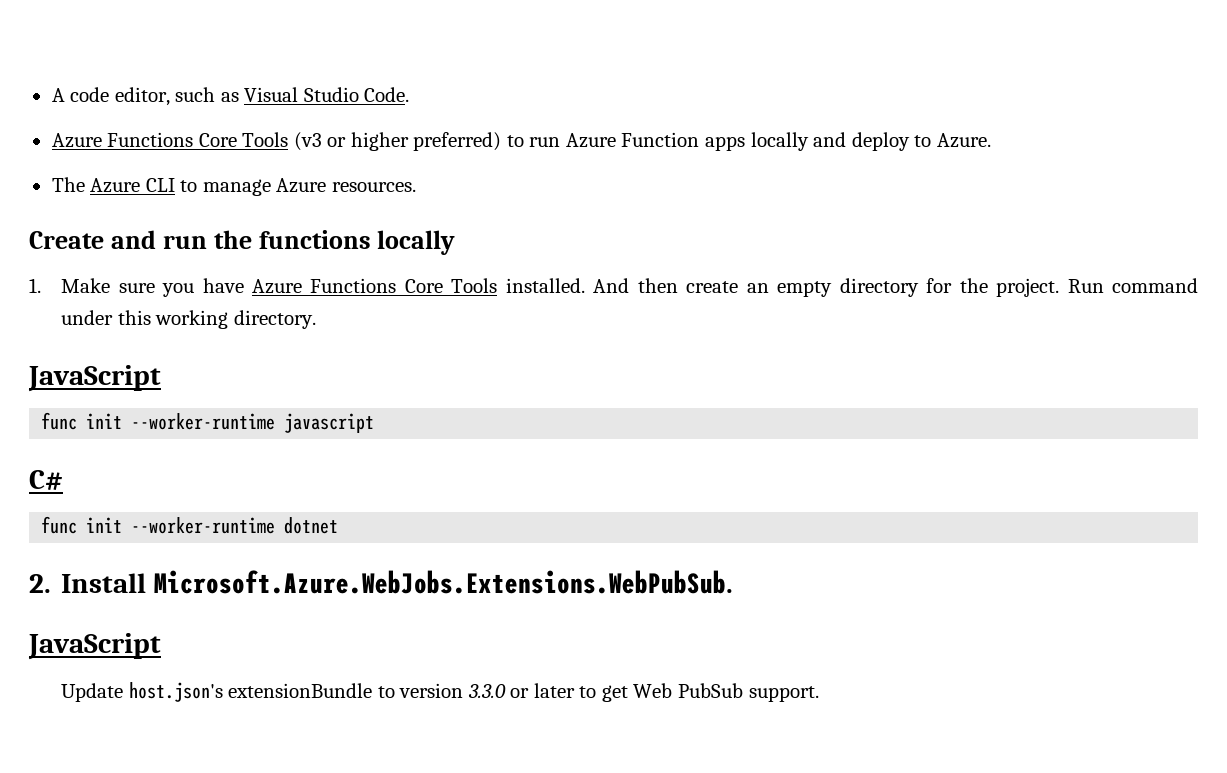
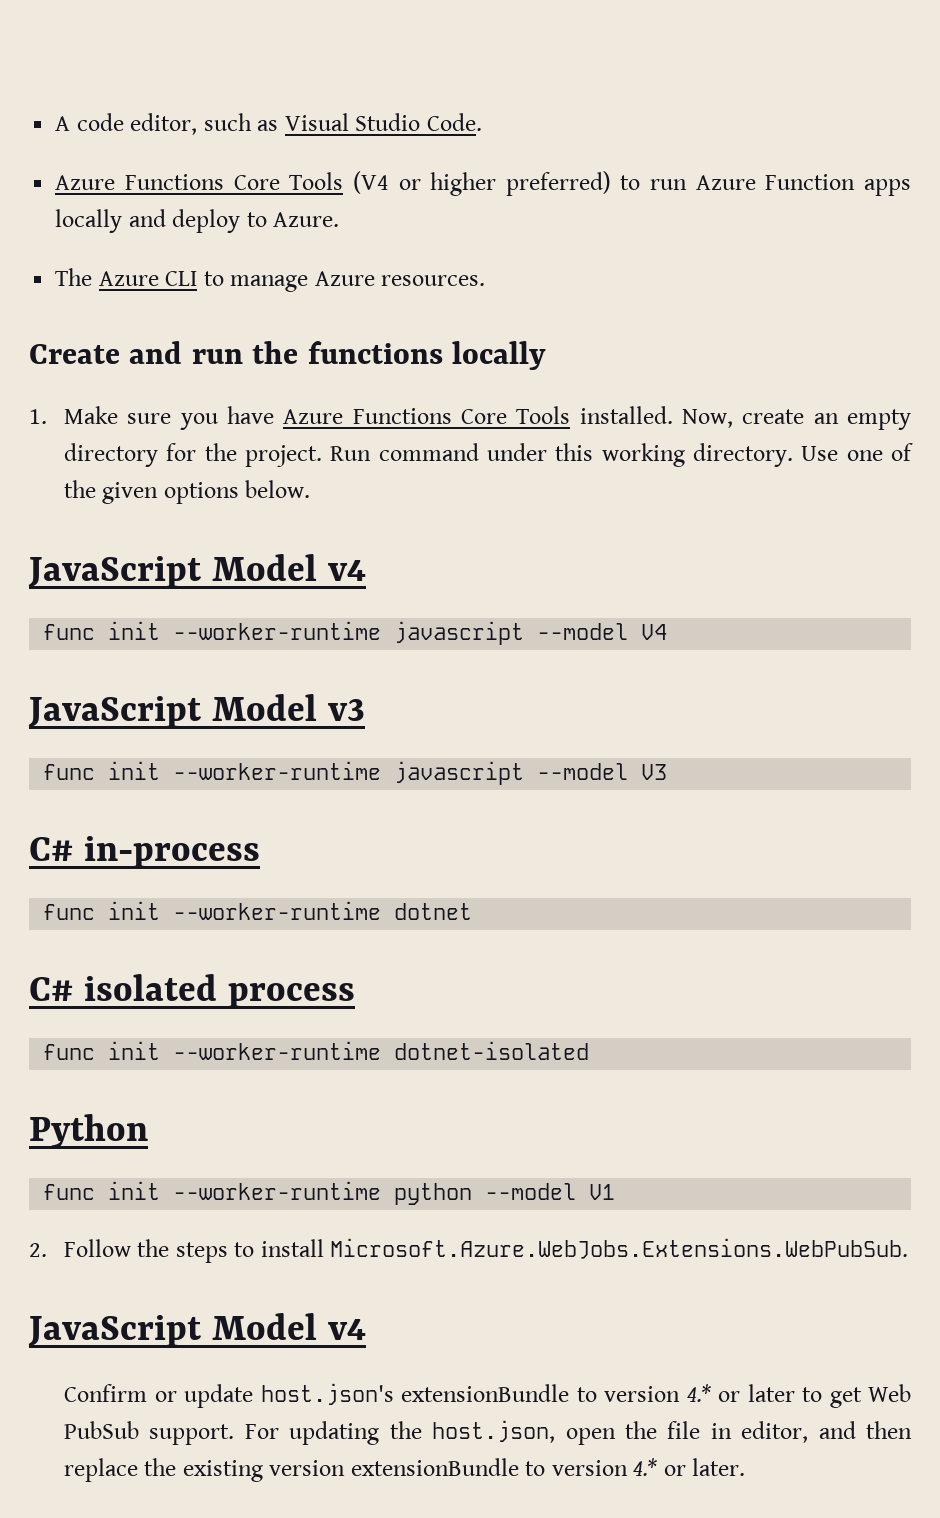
- Azure Functions Core Tools (v3 or higher preferred) to run Azure Function apps locally and deploy to Azure.
+ Azure Functions Core Tools (V4 or higher preferred) to run Azure Function apps locally and deploy to Azure.
- And then create an empty directory for the project.
+ Now, create an empty directory for the project.
- Run command under this working directory.
- JavaScript
- func init --worker-runtime javascript
- C#
+ Run command under this working directory. Use one of the given options below.
+ JavaScript Model v4
+ func init --worker-runtime javascript --model V4
+ JavaScript Model v3
+ func init --worker-runtime javascript --model V3
+ C# in-process
- 2. Install Microsoft.Azure.WebJobs.Extensions.WebPubSub.
- JavaScript
- Update host.json's extensionBundle to version 3.3.0 or later to get Web PubSub support.
+ C# isolated process
+ func init --worker-runtime dotnet-isolated
+ Python
+ func init --worker-runtime python --model V1
+ 2. Follow the steps to install Microsoft.Azure.WebJobs.Extensions.WebPubSub.
+ JavaScript Model v4
+ Confirm or update host.json's extensionBundle to version 4.* or later to get Web PubSub support.
+ For updating the host.json, open the file in editor, and then replace the existing version extensionBundle to version 4.* or later.

